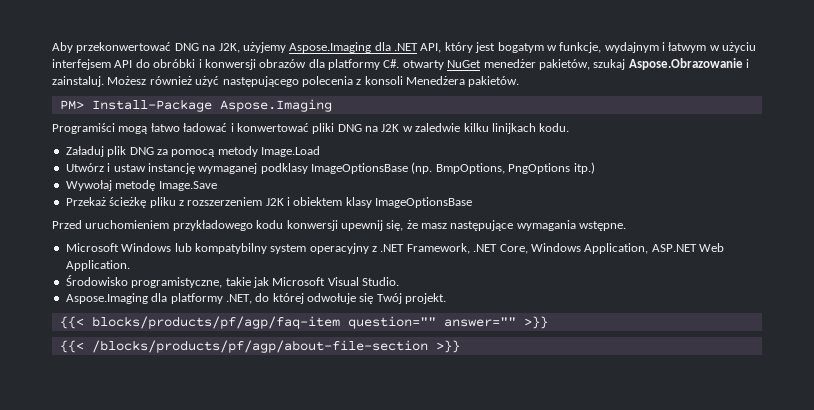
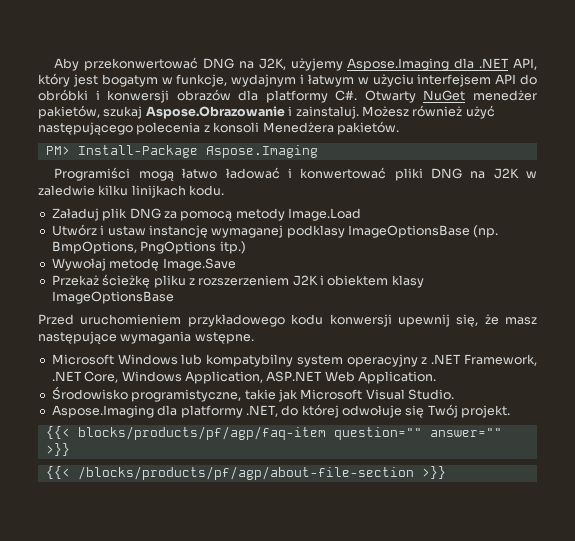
- Aby przekonwertować DNG na J2K, użyjemy Aspose.Imaging dla .NET API, który jest bogatym w funkcje, wydajnym i łatwym w użyciu interfejsem API do obróbki i konwersji obrazów dla platformy C#. otwarty NuGet menedżer pakietów, szukaj Aspose.Obrazowanie i zainstaluj.
+ Aby przekonwertować DNG na J2K, użyjemy Aspose.Imaging dla .NET API, który jest bogatym w funkcje, wydajnym i łatwym w użyciu interfejsem API do obróbki i konwersji obrazów dla platformy C#. Otwarty NuGet menedżer pakietów, szukaj Aspose.Obrazowanie i zainstaluj.

